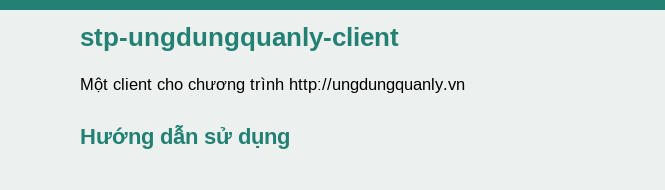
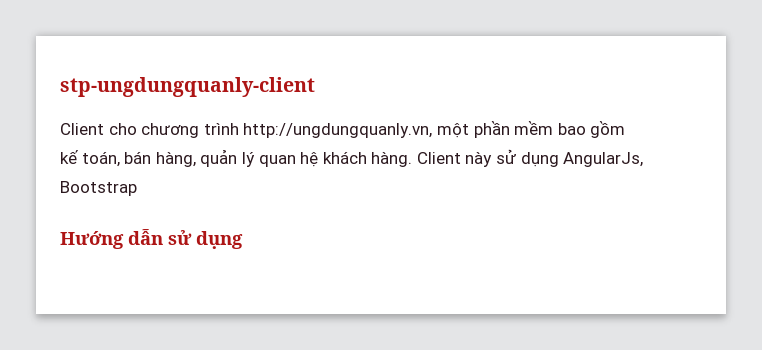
- Một client cho chương trình http://ungdungquanly.vn
+ Client cho chương trình http://ungdungquanly.vn, một phần mềm bao gồm kế toán, bán hàng, quản lý quan hệ khách hàng. Client này sử dụng AngularJs, Bootstrap

